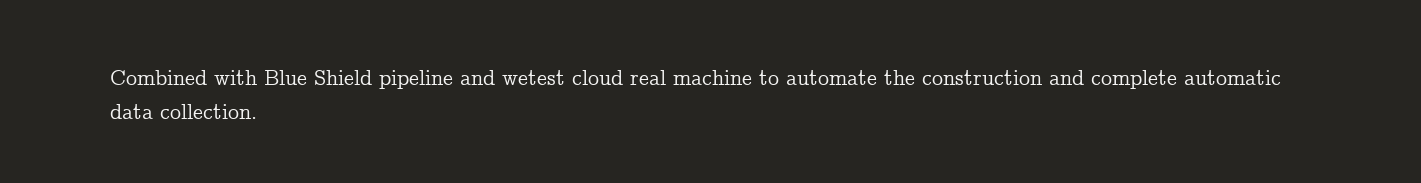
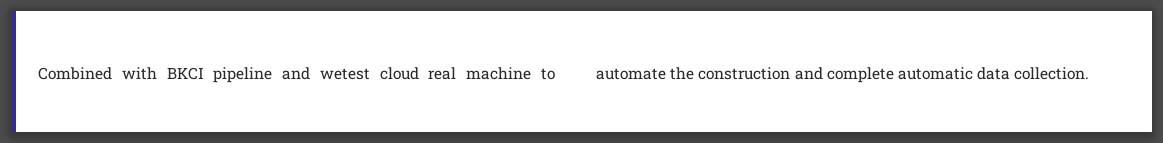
- Combined with Blue Shield pipeline and wetest cloud real machine to automate the construction and complete automatic data collection.
+ Combined with BKCI pipeline and wetest cloud real machine to automate the construction and complete automatic data collection.

